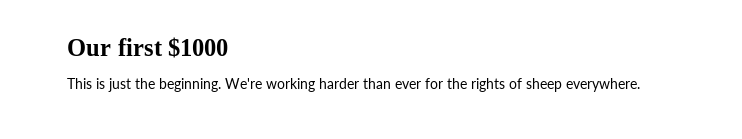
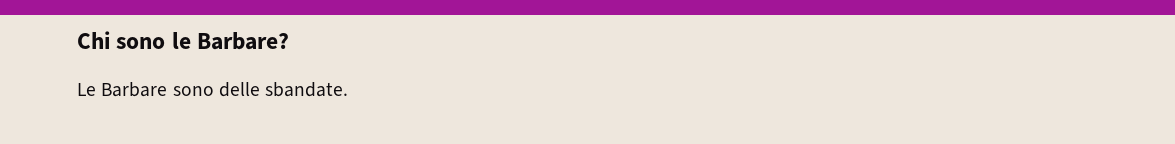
- Our first $1000
- This is just the beginning. We're working harder than ever for the rights of sheep everywhere.
+ Chi sono le Barbare?
+ Le Barbare sono delle sbandate.

